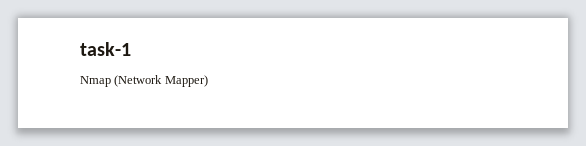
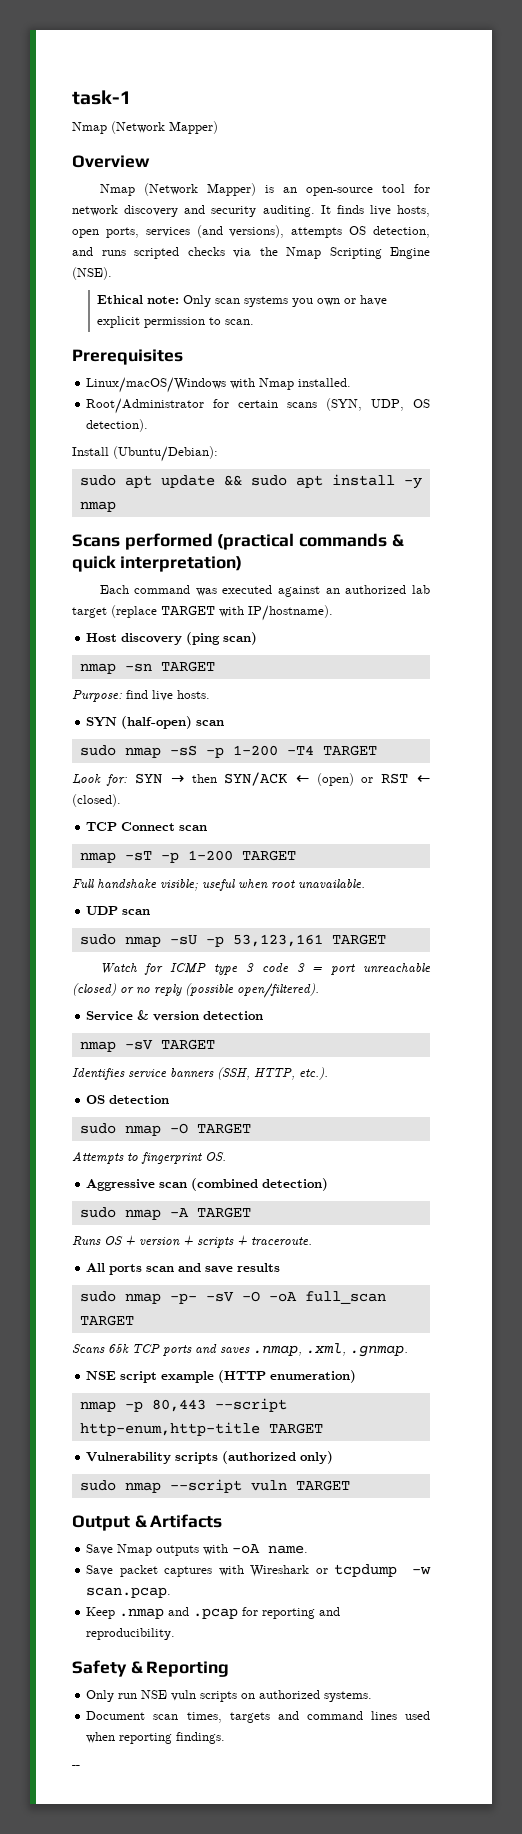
+ Overview
+ Nmap (Network Mapper) is an open-source tool for network discovery and security auditing. It finds live hosts, open ports, services (and versions), attempts OS detection, and runs scripted checks via the Nmap Scripting Engine (NSE).
+ Ethical note: Only scan systems you own or have explicit permission to scan.
+ Prerequisites
+ Linux/macOS/Windows with Nmap installed.
+ Root/Administrator for certain scans (SYN, UDP, OS detection).
+ Install (Ubuntu/Debian):
+ sudo apt update && sudo apt install -y nmap
+ Scans performed (practical commands & quick interpretation)
+ Each command was executed against an authorized lab target (replace TARGET with IP/hostname).
+ Host discovery (ping scan)
+ nmap -sn TARGET
+ Purpose: find live hosts.
+ SYN (half-open) scan
+ sudo nmap -sS -p 1-200 -T4 TARGET
+ Look for: SYN → then SYN/ACK ← (open) or RST ← (closed).
+ TCP Connect scan
+ nmap -sT -p 1-200 TARGET
+ Full handshake visible; useful when root unavailable.
+ UDP scan
+ sudo nmap -sU -p 53,123,161 TARGET
+ Watch for ICMP type 3 code 3 = port unreachable (closed) or no reply (possible open/filtered).
+ Service & version detection
+ nmap -sV TARGET
+ Identifies service banners (SSH, HTTP, etc.).
+ OS detection
+ sudo nmap -O TARGET
+ Attempts to fingerprint OS.
+ Aggressive scan (combined detection)
+ sudo nmap -A TARGET
+ Runs OS + version + scripts + traceroute.
+ All ports scan and save results
+ sudo nmap -p- -sV -O -oA full_scan TARGET
+ Scans 65k TCP ports and saves .nmap, .xml, .gnmap.
+ NSE script example (HTTP enumeration)
+ nmap -p 80,443 --script http-enum,http-title TARGET
+ Vulnerability scripts (authorized only)
+ sudo nmap --script vuln TARGET
+ Output & Artifacts
+ Save Nmap outputs with -oA name.
+ Save packet captures with Wireshark or tcpdump -w scan.pcap.
+ Keep .nmap and .pcap for reporting and reproducibility.
+ Safety & Reporting
+ Only run NSE vuln scripts on authorized systems.
+ Document scan times, targets and command lines used when reporting findings.
+ --

